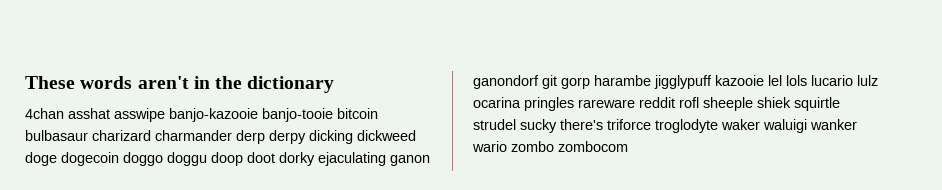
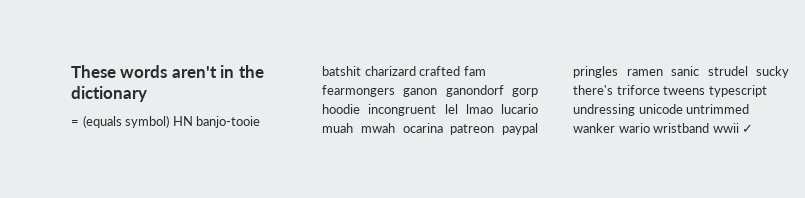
- 4chan asshat asswipe banjo-kazooie banjo-tooie bitcoin bulbasaur charizard charmander derp derpy dicking dickweed doge dogecoin doggo doggu doop doot dorky ejaculating ganon ganondorf git gorp harambe jigglypuff kazooie lel lols lucario lulz ocarina pringles rareware reddit rofl sheeple shiek squirtle strudel sucky there's triforce troglodyte waker waluigi wanker wario zombo zombocom
+ = (equals symbol) HN banjo-tooie batshit charizard crafted fam fearmongers ganon ganondorf gorp hoodie incongruent lel lmao lucario muah mwah ocarina patreon paypal pringles ramen sanic strudel sucky there's triforce tweens typescript undressing unicode untrimmed wanker wario wristband wwii ✓

